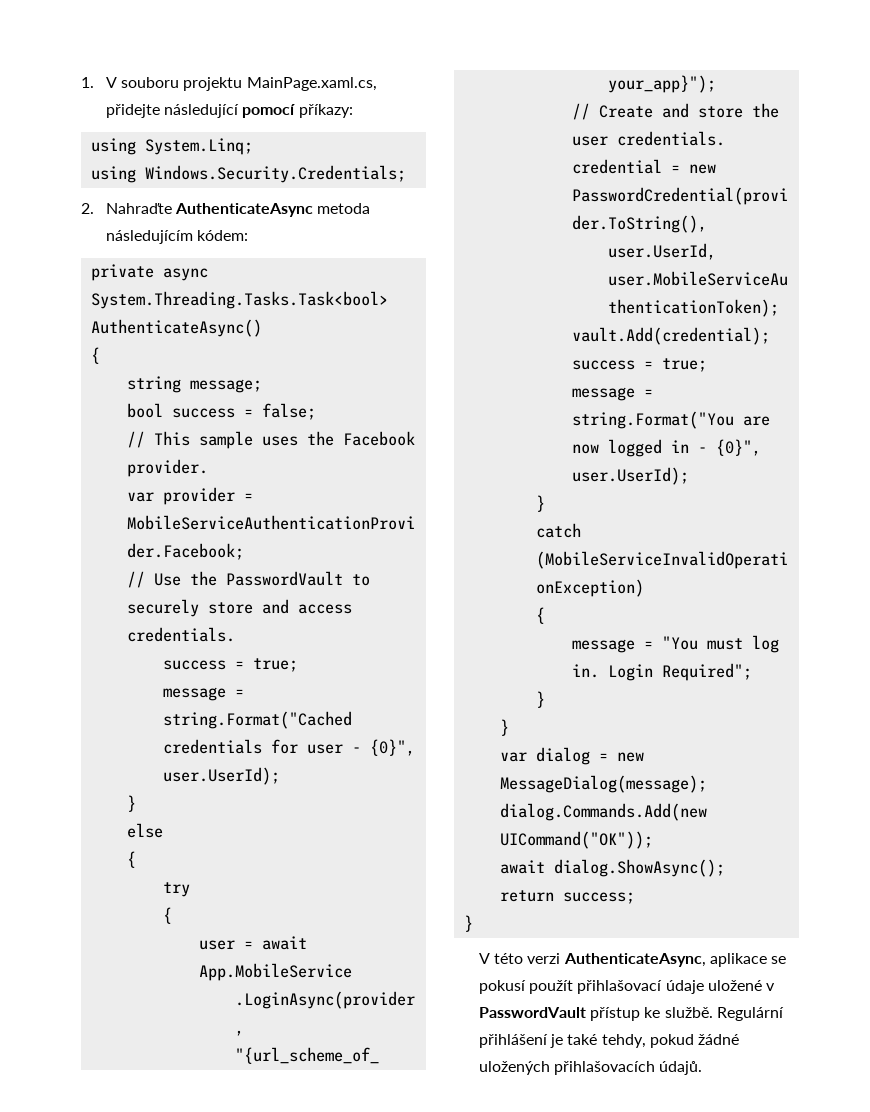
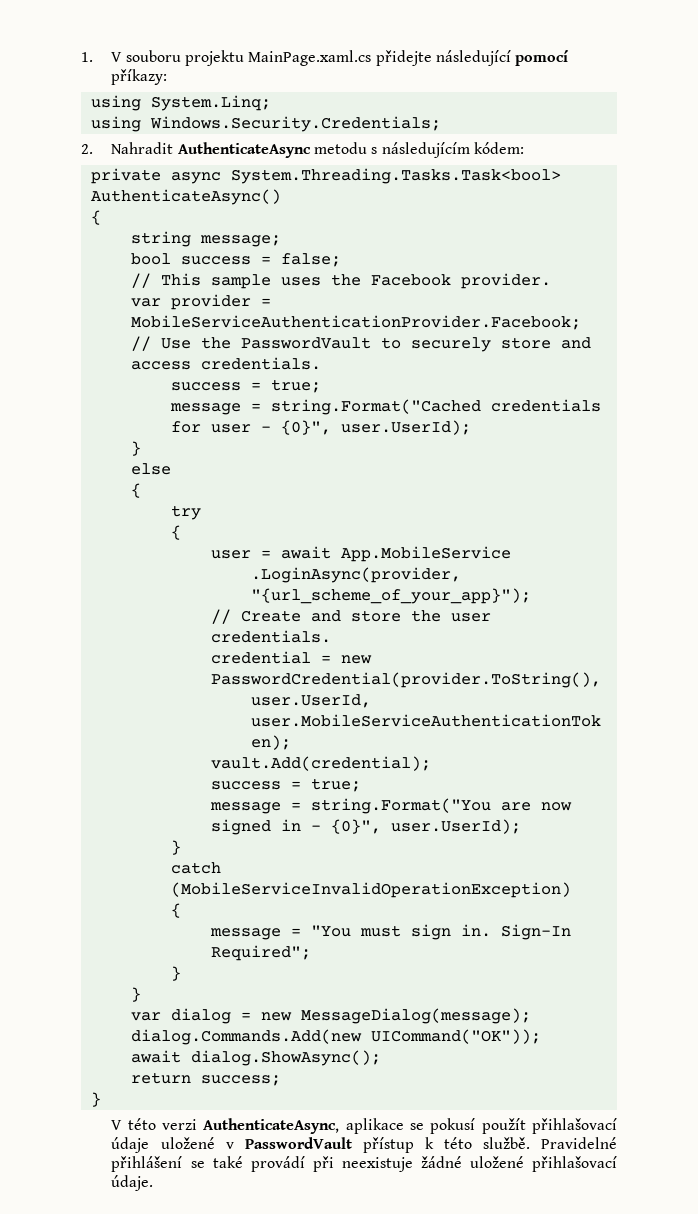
- 1. V souboru projektu MainPage.xaml.cs, přidejte následující pomocí příkazy:
+ 1. V souboru projektu MainPage.xaml.cs přidejte následující pomocí příkazy:
- 2. Nahraďte AuthenticateAsync metoda následujícím kódem:
+ 2. Nahradit AuthenticateAsync metodu s následujícím kódem:
- message = string.Format("You are now logged in - {0}", user.UserId);
+ message = string.Format("You are now signed in - {0}", user.UserId);
- message = "You must log in. Login Required";
+ message = "You must sign in. Sign-In Required";
- V této verzi AuthenticateAsync, aplikace se pokusí použít přihlašovací údaje uložené v PasswordVault přístup ke službě. Regulární přihlášení je také tehdy, pokud žádné uložených přihlašovacích údajů.
+ V této verzi AuthenticateAsync, aplikace se pokusí použít přihlašovací údaje uložené v PasswordVault přístup k této službě. Pravidelné přihlášení se také provádí při neexistuje žádné uložené přihlašovací údaje.

